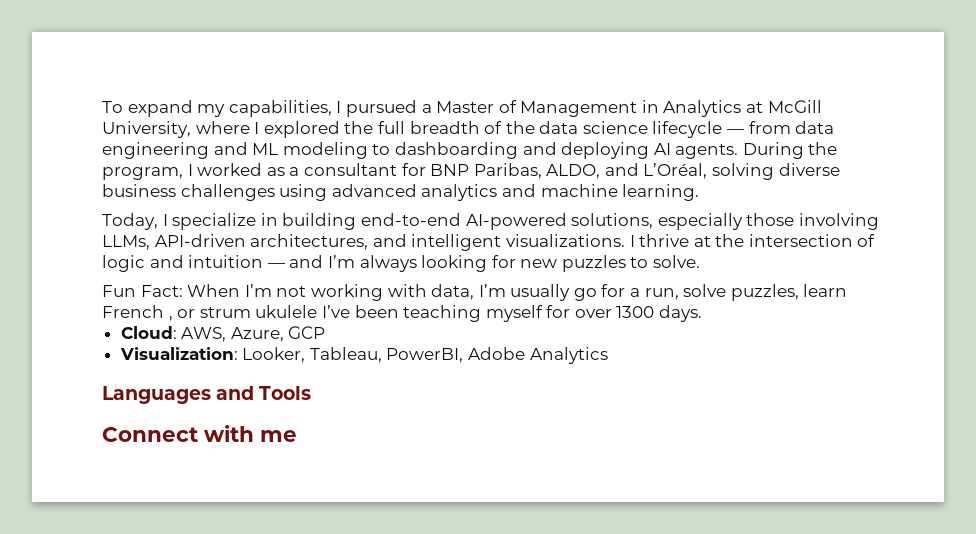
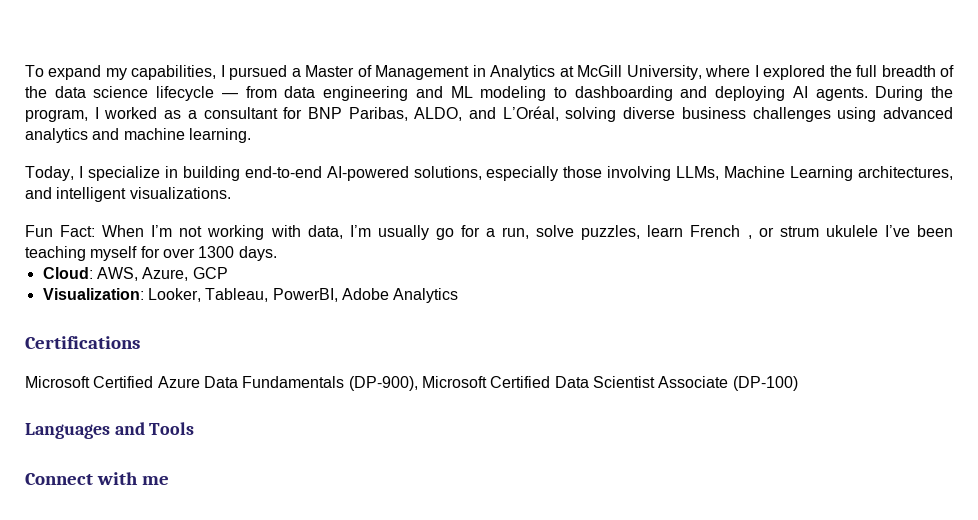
- Today, I specialize in building end-to-end AI-powered solutions, especially those involving LLMs, API-driven architectures, and intelligent visualizations. I thrive at the intersection of logic and intuition — and I’m always looking for new puzzles to solve.
+ Today, I specialize in building end-to-end AI-powered solutions, especially those involving LLMs, Machine Learning architectures, and intelligent visualizations.
+ Certifications
+ Microsoft Certified Azure Data Fundamentals (DP-900), Microsoft Certified Data Scientist Associate (DP-100)

